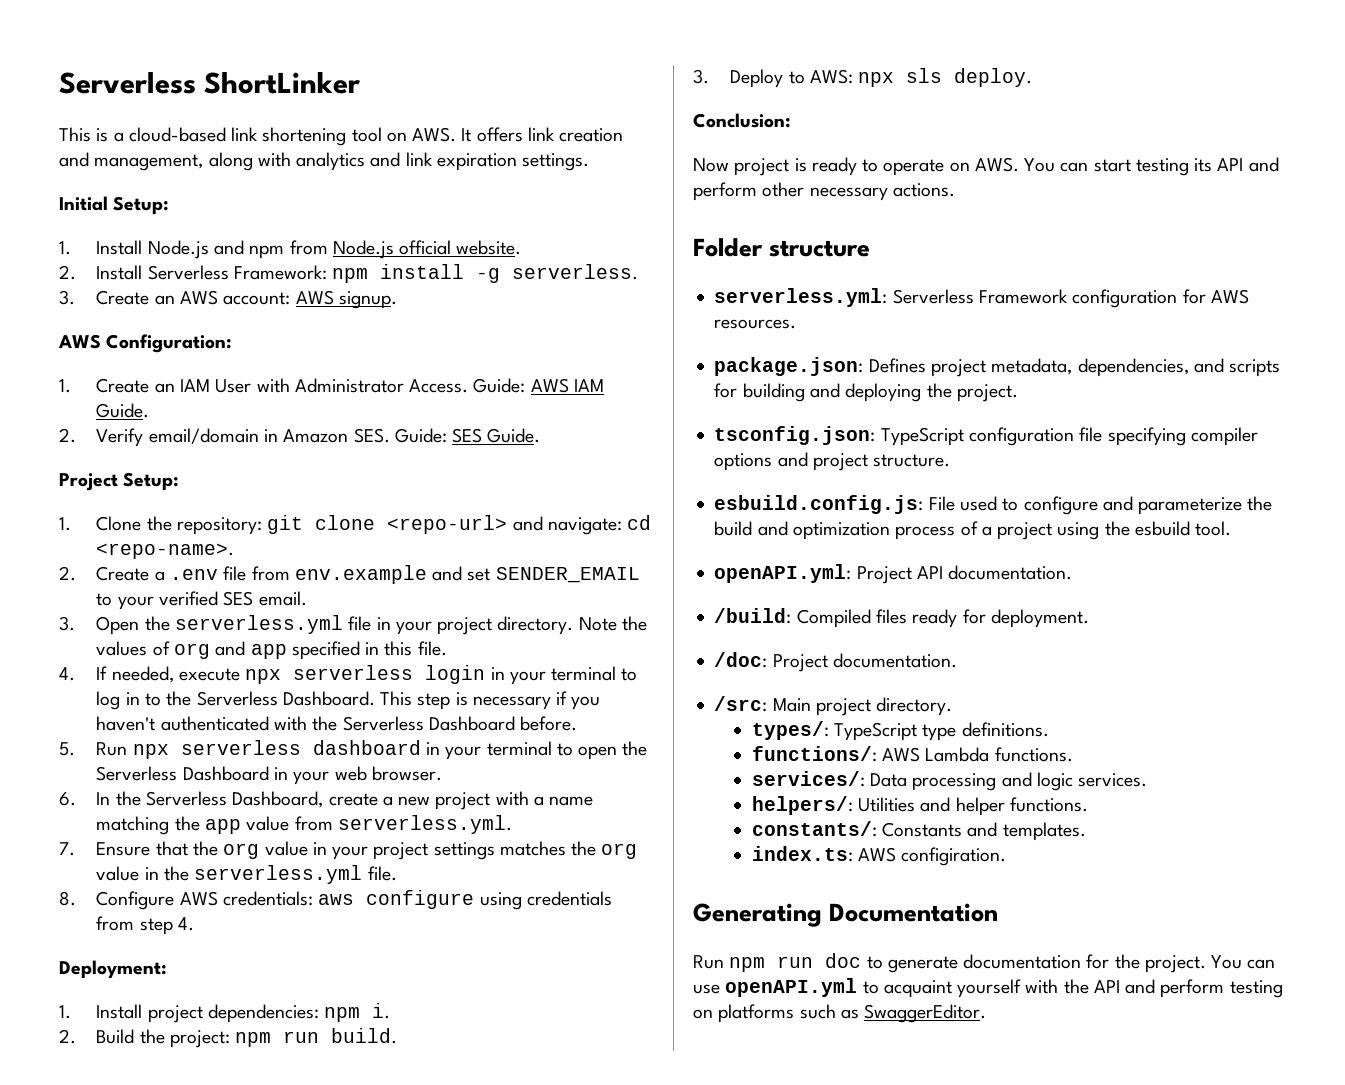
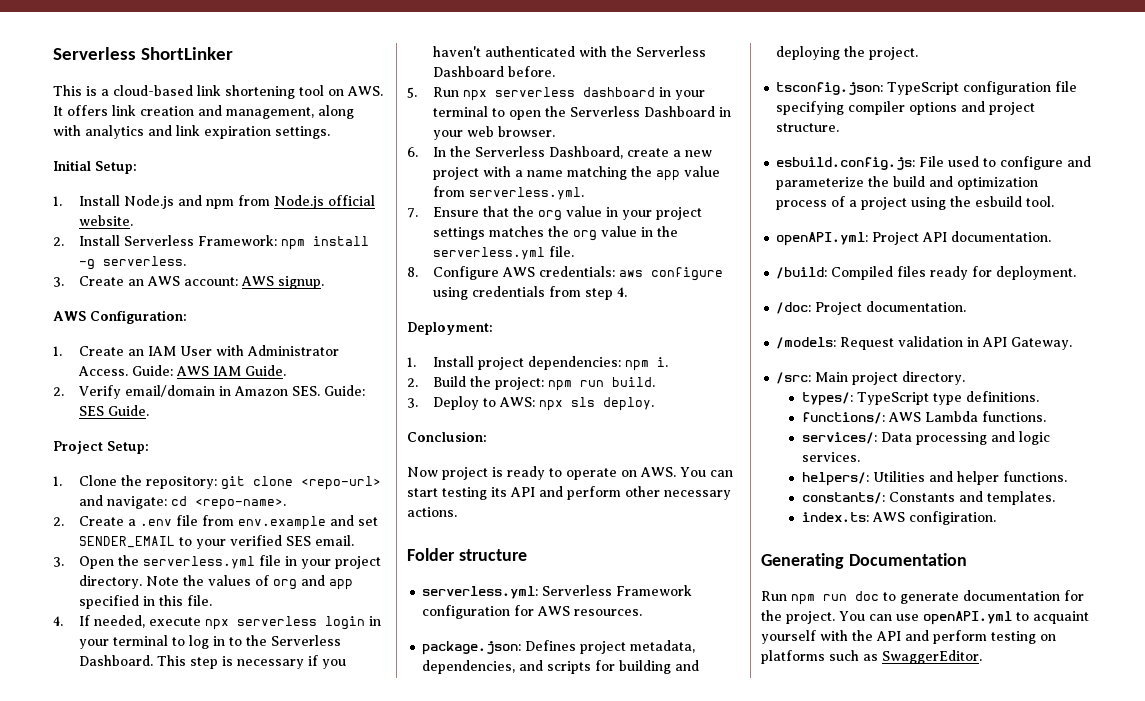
+ /models: Request validation in API Gateway.

